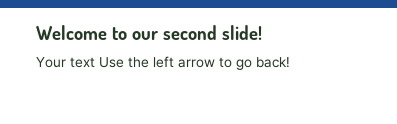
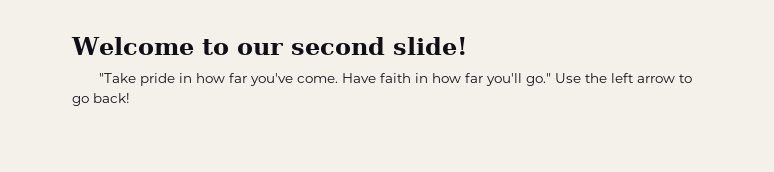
- Your text Use the left arrow to go back!
+ "Take pride in how far you've come. Have faith in how far you'll go." Use the left arrow to go back!

